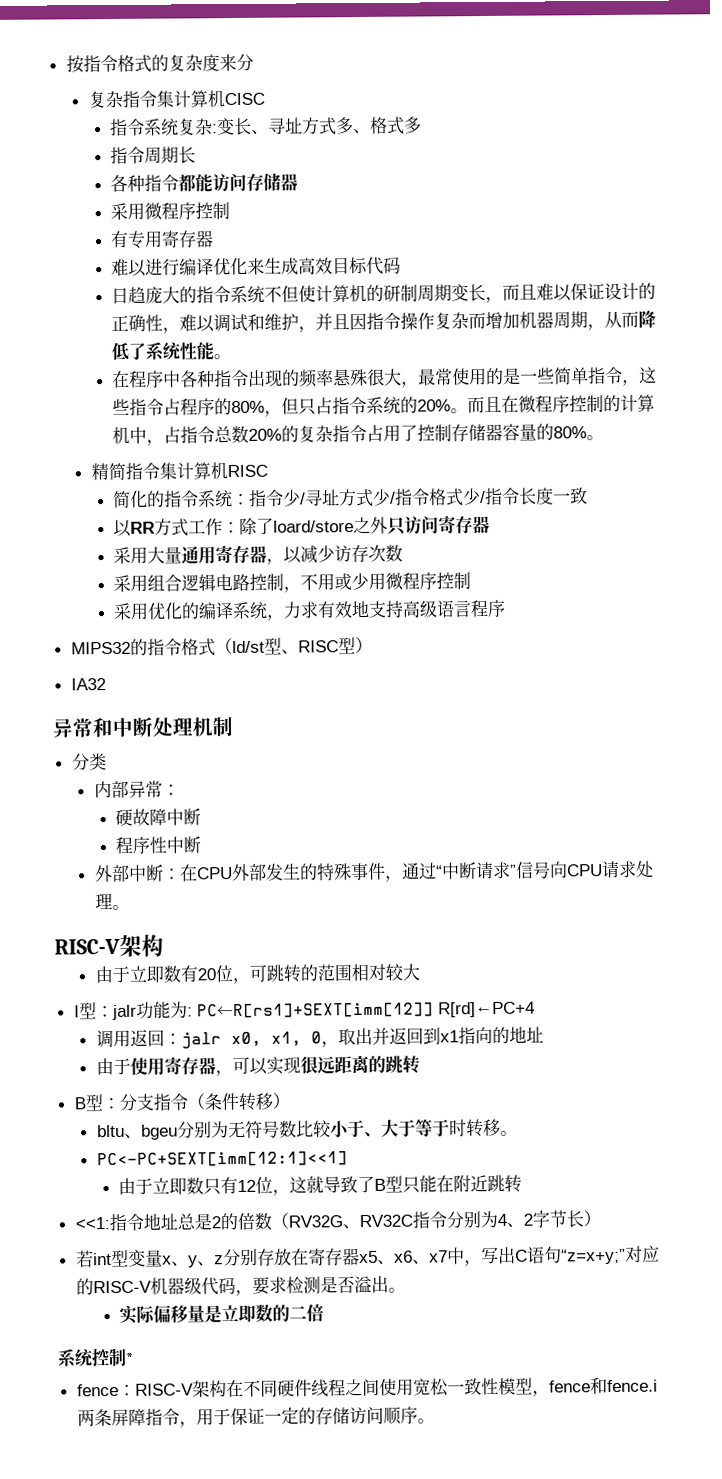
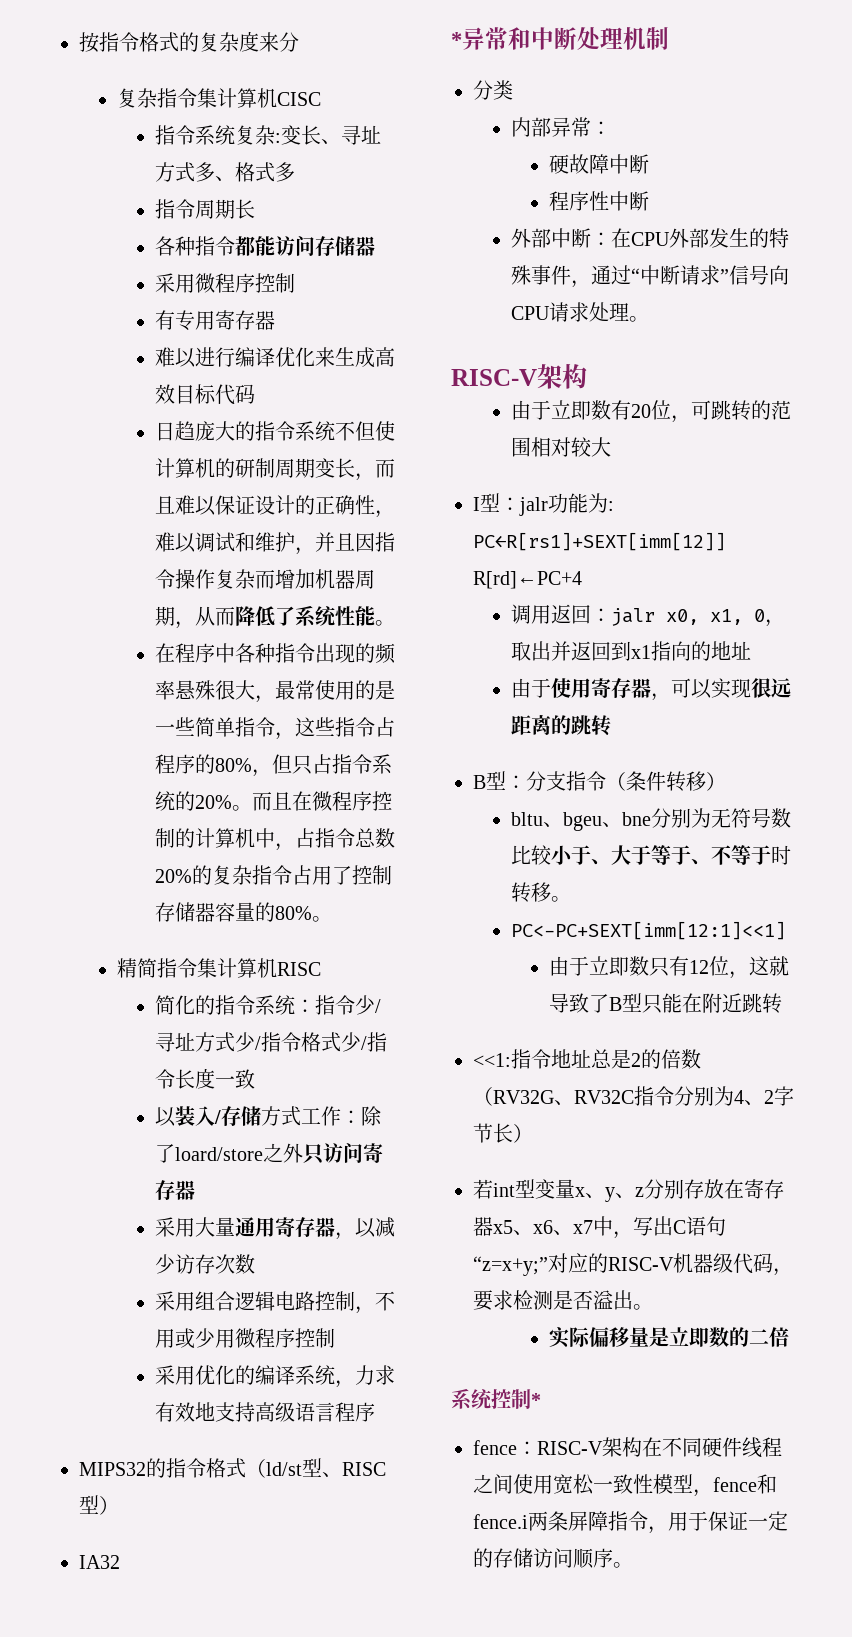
- 以RR方式工作：除了loard/store之外只访问寄存器
+ 以装入/存储方式工作：除了loard/store之外只访问寄存器
- 异常和中断处理机制
+ *异常和中断处理机制
- bltu、bgeu分别为无符号数比较小于、大于等于时转移。
+ bltu、bgeu、bne分别为无符号数比较小于、大于等于、不等于时转移。

